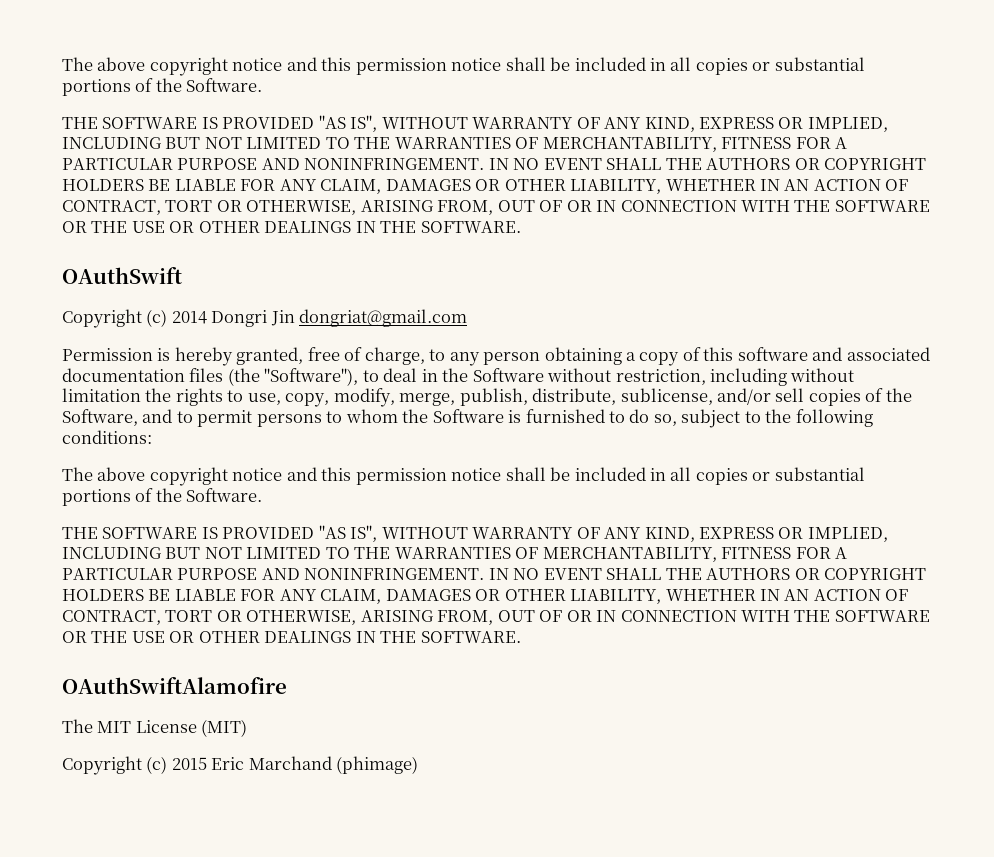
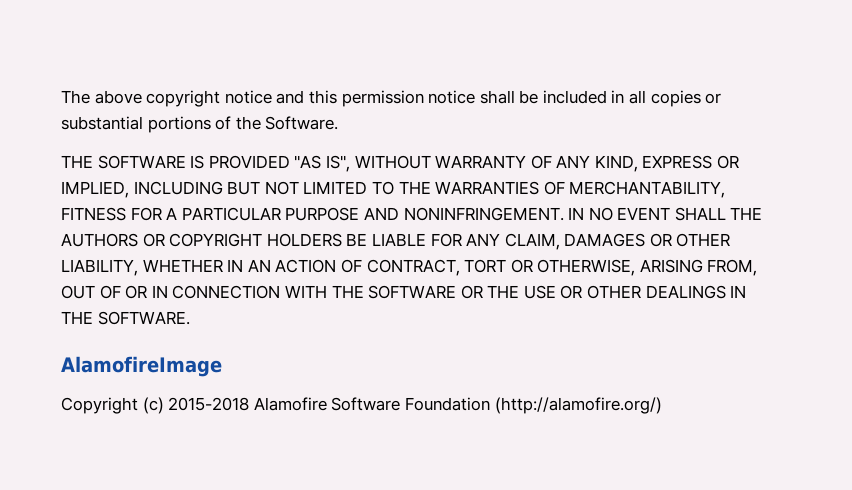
- OAuthSwift
- Copyright (c) 2014 Dongri Jin dongriat@gmail.com
- Permission is hereby granted, free of charge, to any person obtaining a copy of this software and associated documentation files (the "Software"), to deal in the Software without restriction, including without limitation the rights to use, copy, modify, merge, publish, distribute, sublicense, and/or sell copies of the Software, and to permit persons to whom the Software is furnished to do so, subject to the following conditions:
- The above copyright notice and this permission notice shall be included in all copies or substantial portions of the Software.
- THE SOFTWARE IS PROVIDED "AS IS", WITHOUT WARRANTY OF ANY KIND, EXPRESS OR IMPLIED, INCLUDING BUT NOT LIMITED TO THE WARRANTIES OF MERCHANTABILITY, FITNESS FOR A PARTICULAR PURPOSE AND NONINFRINGEMENT. IN NO EVENT SHALL THE AUTHORS OR COPYRIGHT HOLDERS BE LIABLE FOR ANY CLAIM, DAMAGES OR OTHER LIABILITY, WHETHER IN AN ACTION OF CONTRACT, TORT OR OTHERWISE, ARISING FROM, OUT OF OR IN CONNECTION WITH THE SOFTWARE OR THE USE OR OTHER DEALINGS IN THE SOFTWARE.
- OAuthSwiftAlamofire
- The MIT License (MIT)
- Copyright (c) 2015 Eric Marchand (phimage)
+ AlamofireImage
+ Copyright (c) 2015-2018 Alamofire Software Foundation (http://alamofire.org/)

